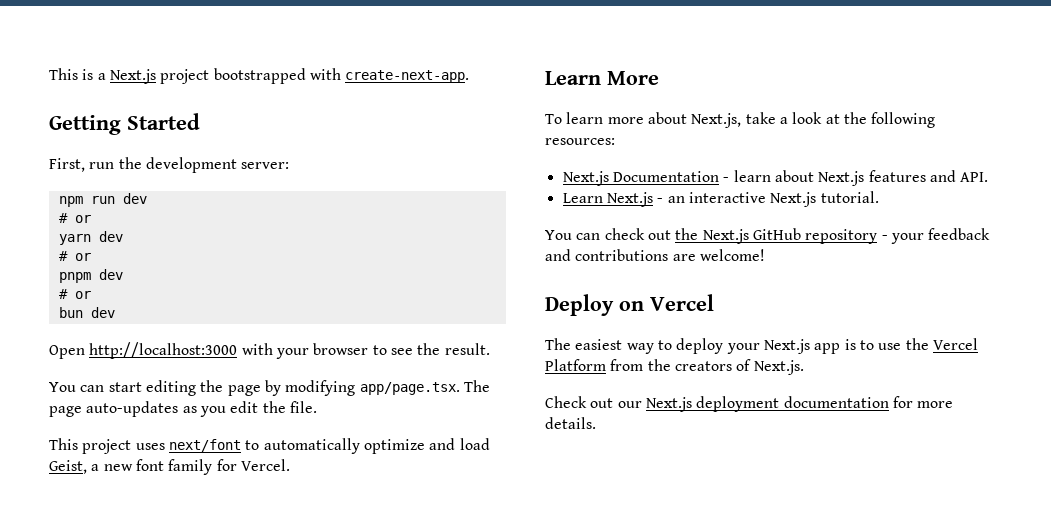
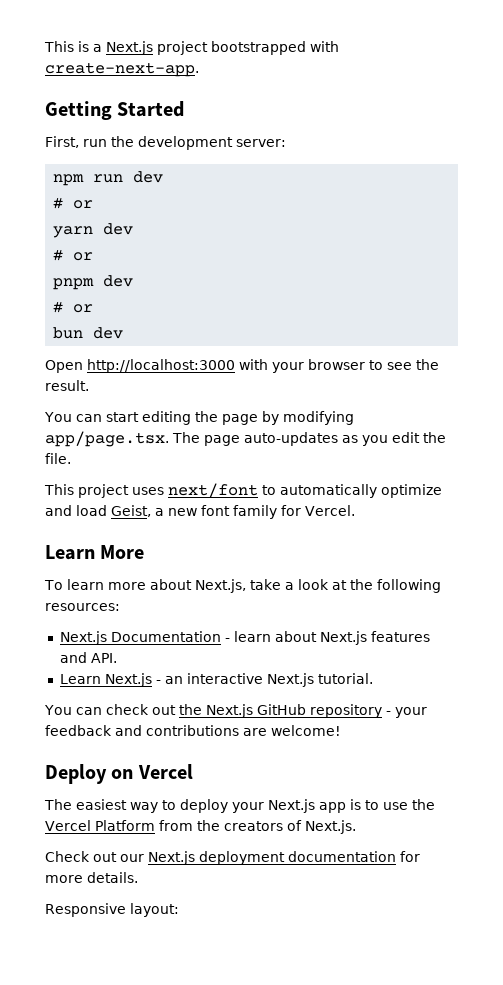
+ Responsive layout:

